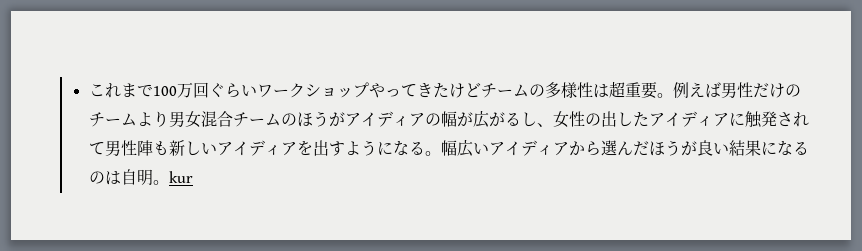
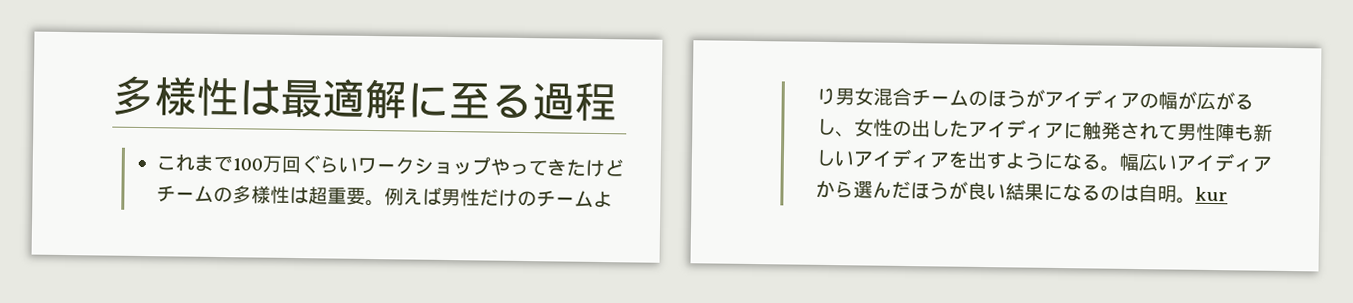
+ 多様性は最適解に至る過程

